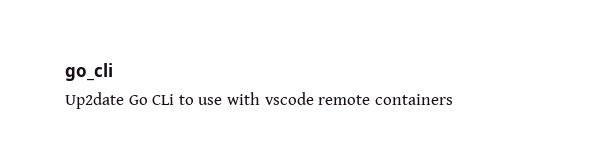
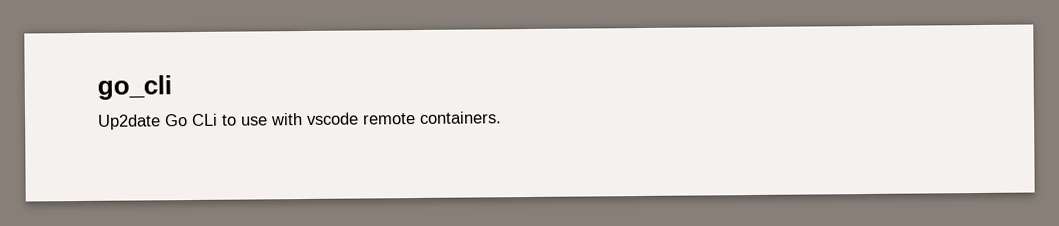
- Up2date Go CLi to use with vscode remote containers
+ Up2date Go CLi to use with vscode remote containers.

